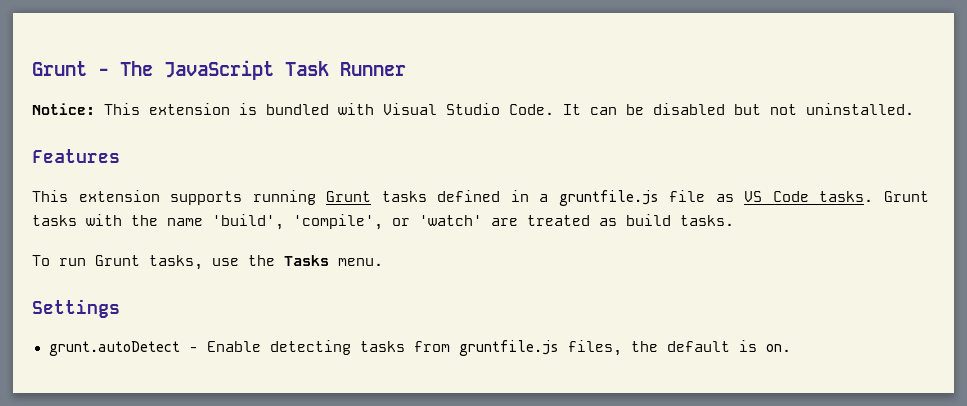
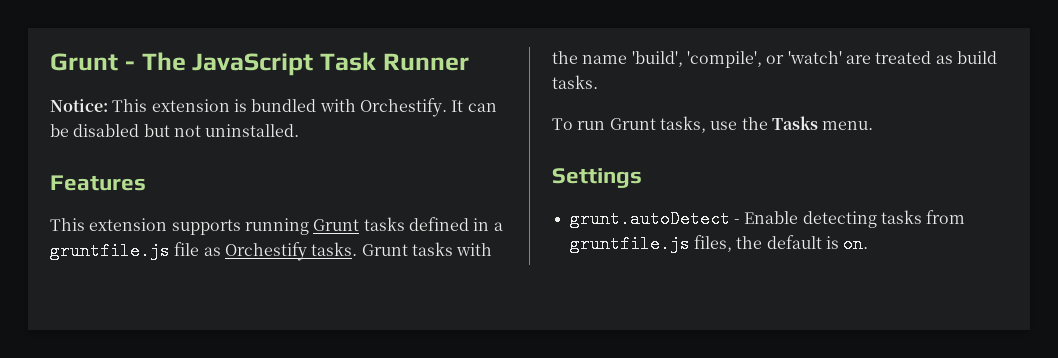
- Notice: This extension is bundled with Visual Studio Code.
+ Notice: This extension is bundled with Orchestify.
- This extension supports running Grunt tasks defined in a gruntfile.js file as VS Code tasks.
+ This extension supports running Grunt tasks defined in a gruntfile.js file as Orchestify tasks.

